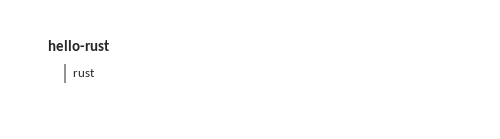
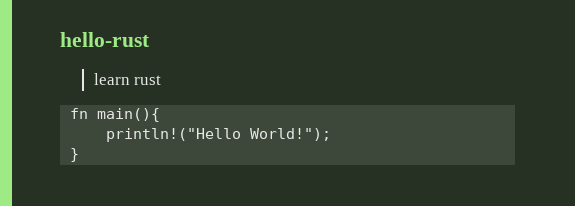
- rust
+ learn rust
+ fn main(){
+ println!("Hello World!");
+ }

